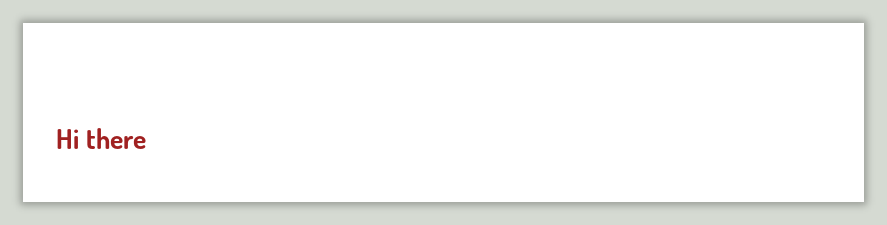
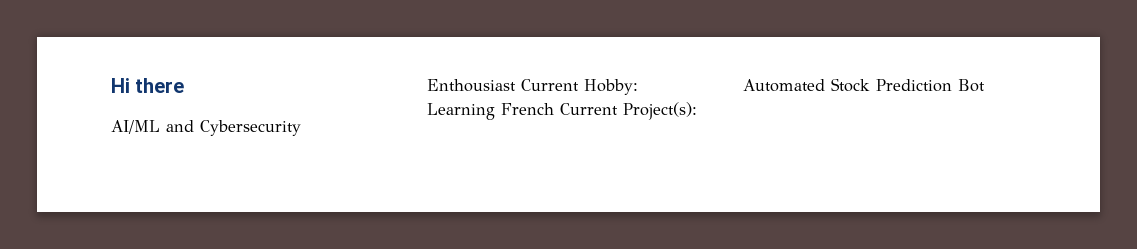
+ AI/ML and Cybersecurity Enthousiast Current Hobby: Learning French Current Project(s): Automated Stock Prediction Bot

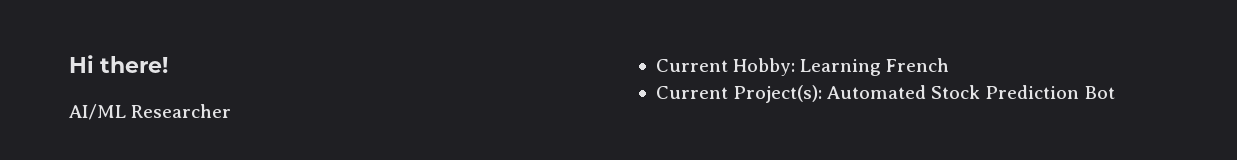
- Hi there
+ Hi there!
- AI/ML and Cybersecurity Enthousiast Current Hobby: Learning French Current Project(s): Automated Stock Prediction Bot
+ AI/ML Researcher
+ Current Hobby: Learning French
+ Current Project(s): Automated Stock Prediction Bot

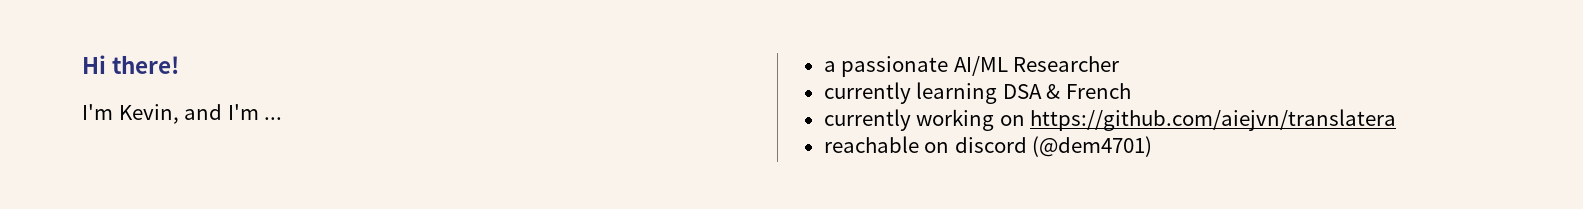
- AI/ML Researcher
- Current Hobby: Learning French
- Current Project(s): Automated Stock Prediction Bot
+ I'm Kevin, and I'm ...
+ a passionate AI/ML Researcher
+ currently learning DSA & French
+ currently working on https://github.com/aiejvn/translatera
+ reachable on discord (@dem4701)

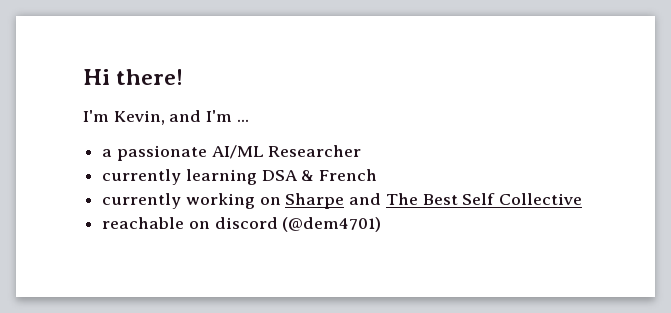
- currently working on https://github.com/aiejvn/translatera
+ currently working on Sharpe and The Best Self Collective

